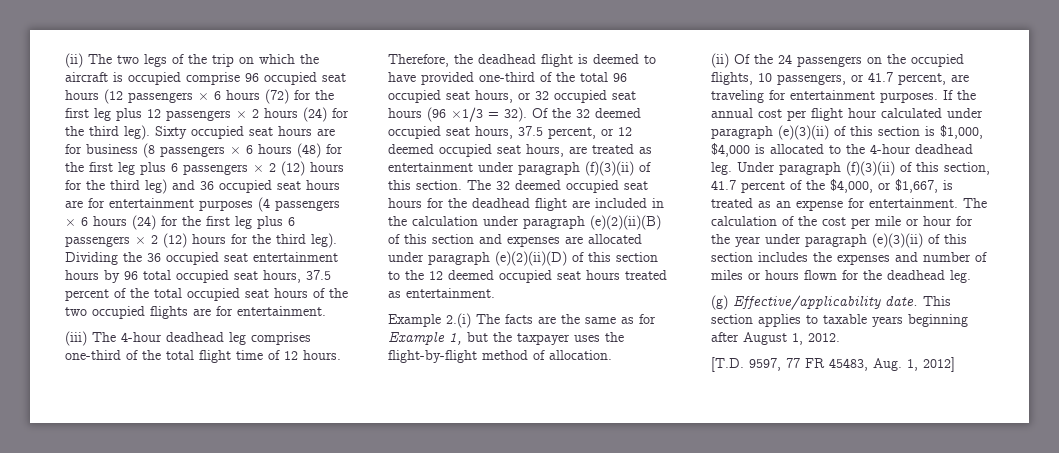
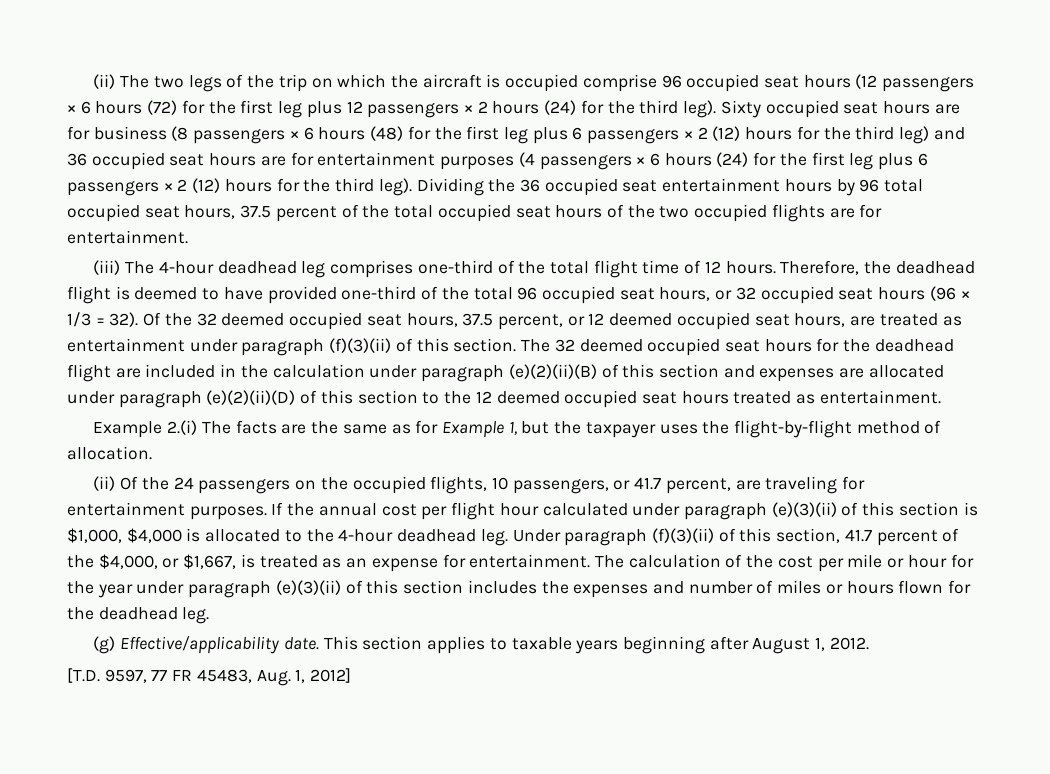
- Therefore, the deadhead flight is deemed to have provided one-third of the total 96 occupied seat hours, or 32 occupied seat hours (96 ×1/3 = 32).
+ Therefore, the deadhead flight is deemed to have provided one-third of the total 96 occupied seat hours, or 32 occupied seat hours (96 × 1/3 = 32).

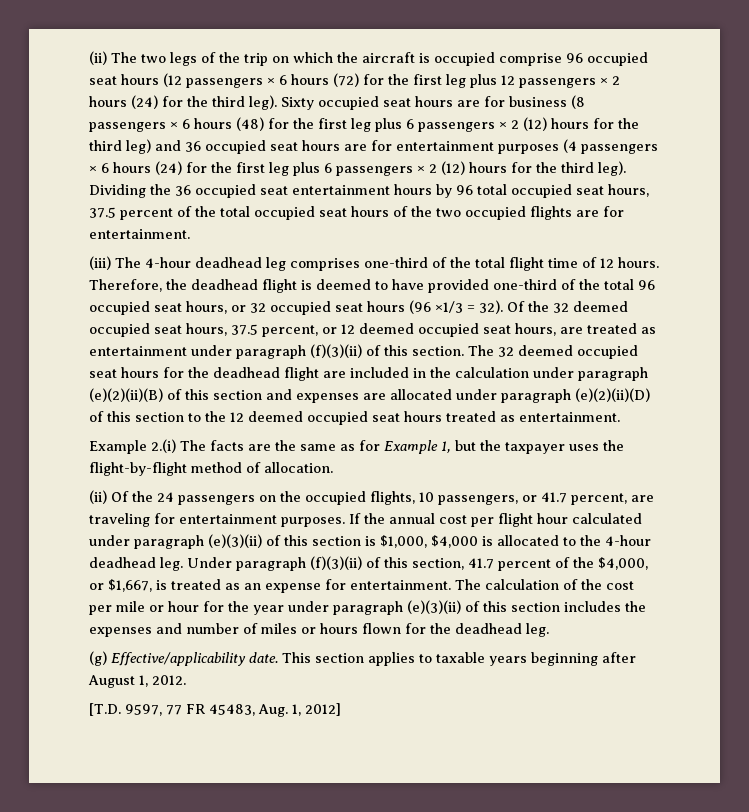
- Therefore, the deadhead flight is deemed to have provided one-third of the total 96 occupied seat hours, or 32 occupied seat hours (96 × 1/3 = 32).
+ Therefore, the deadhead flight is deemed to have provided one-third of the total 96 occupied seat hours, or 32 occupied seat hours (96 ×1/3 = 32).

